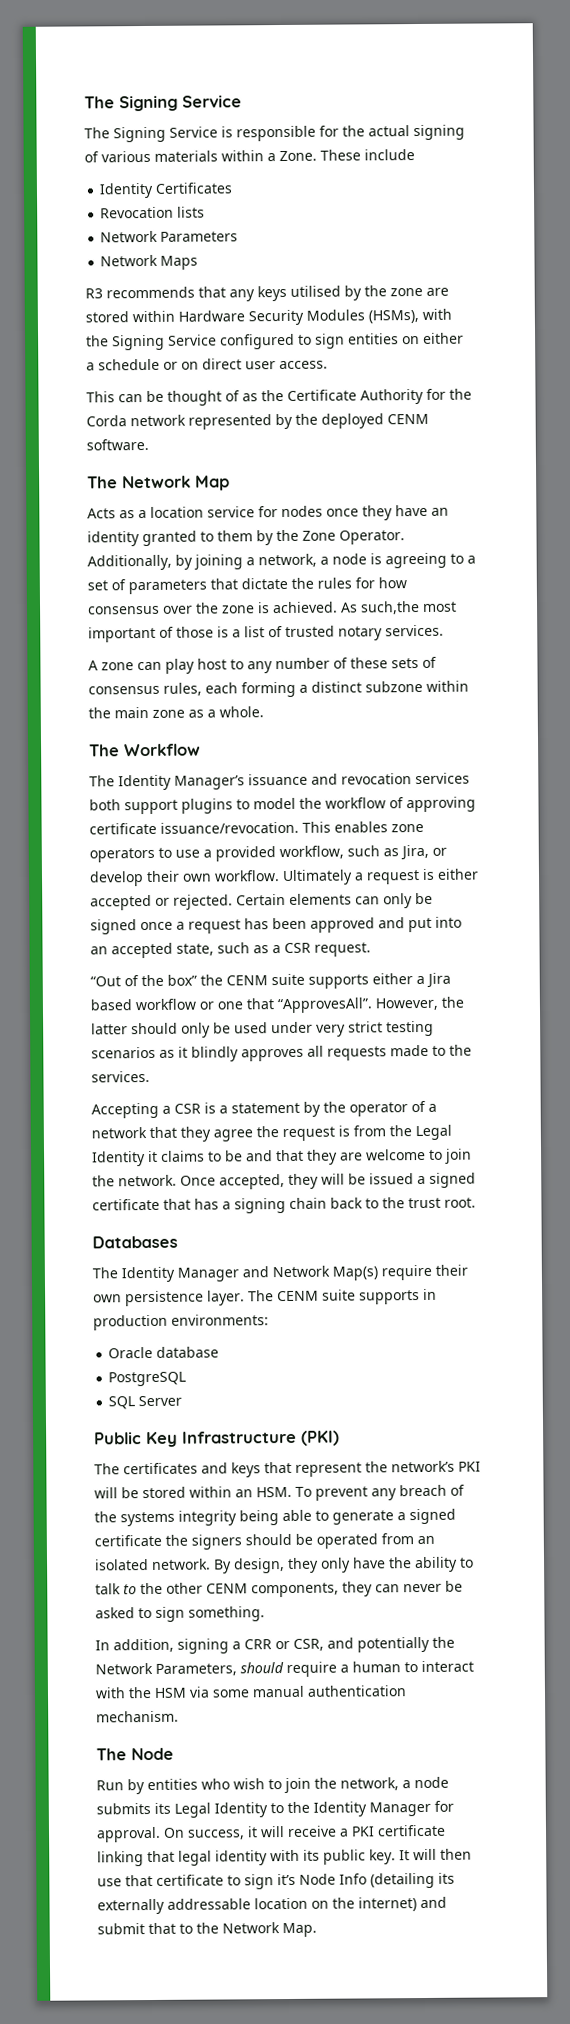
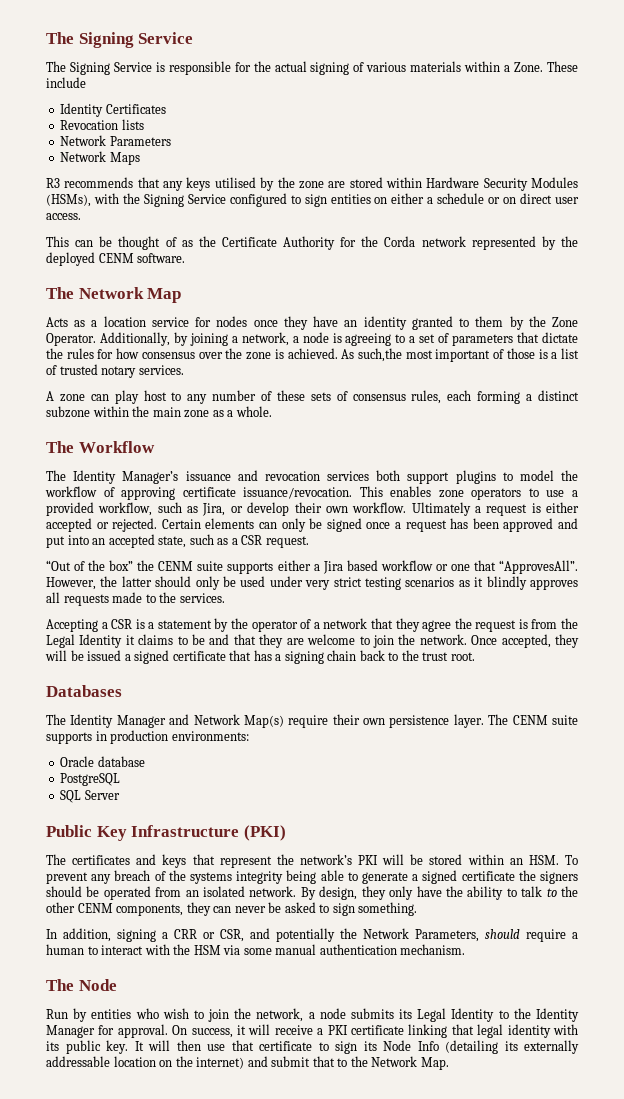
- It will then use that certificate to sign it’s Node Info (detailing its externally addressable location on the internet) and submit that to the Network Map.
+ It will then use that certificate to sign its Node Info (detailing its externally addressable location on the internet) and submit that to the Network Map.

